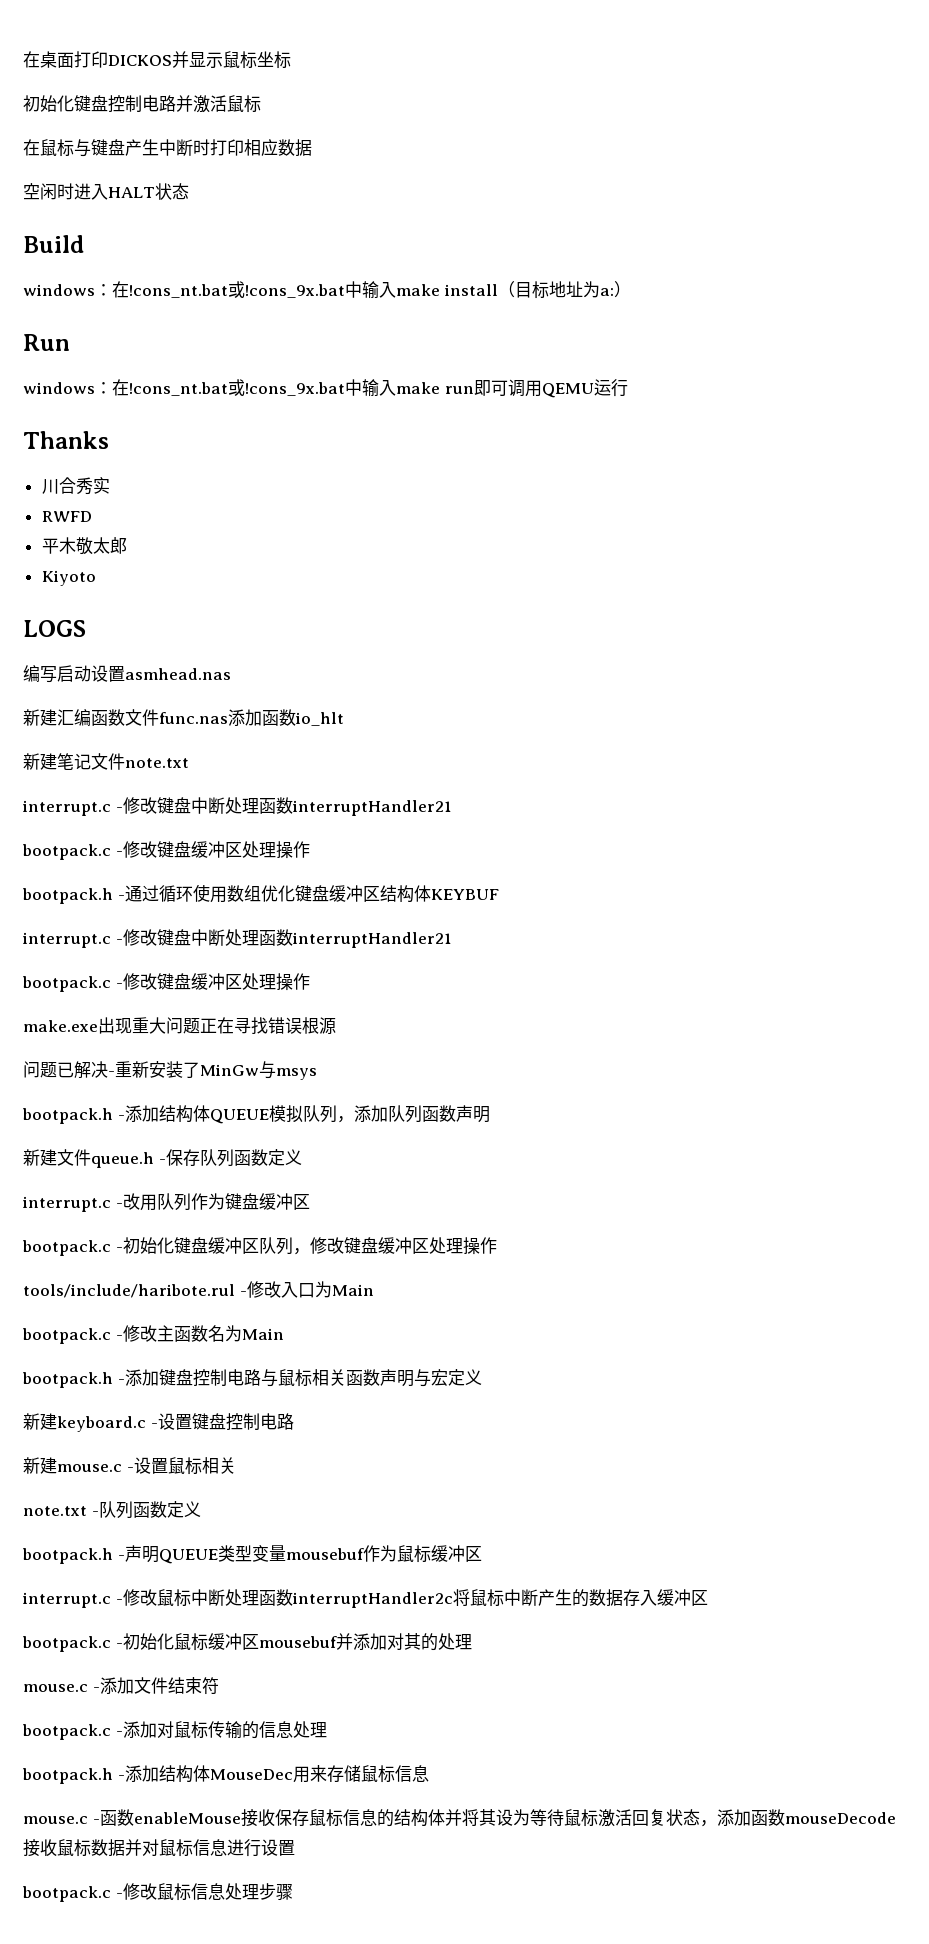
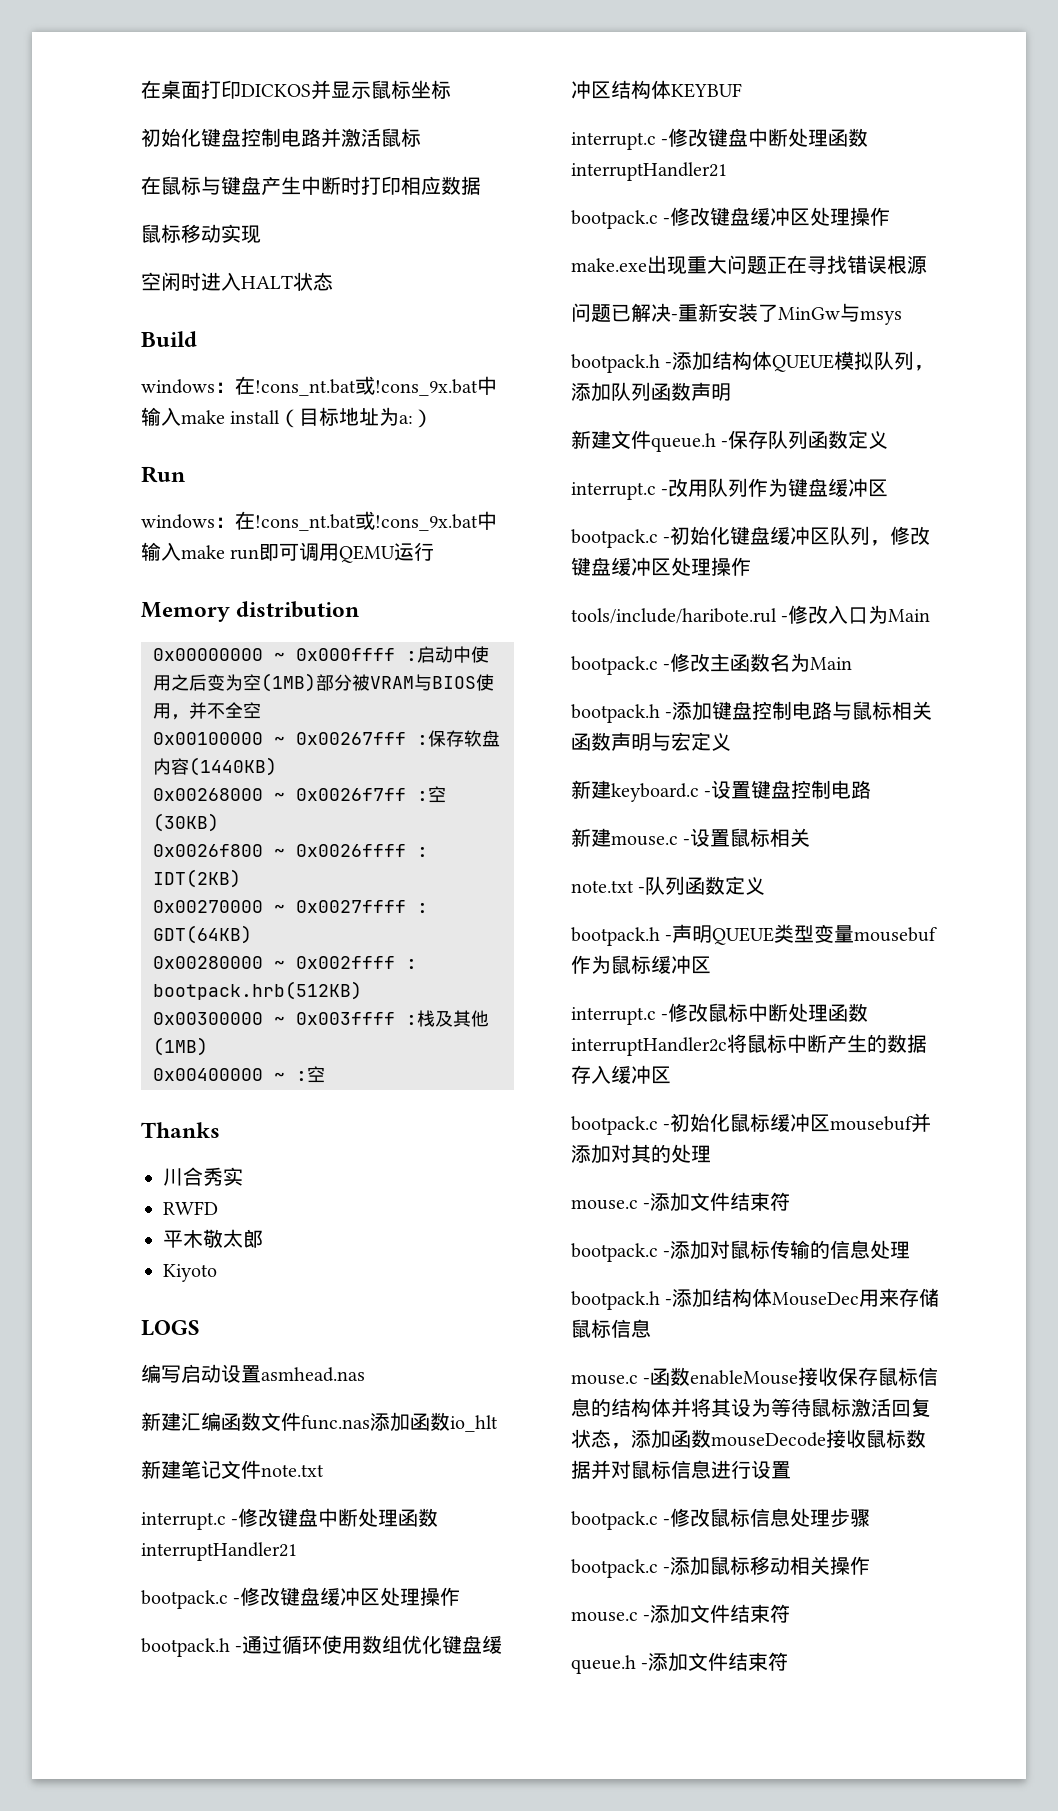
+ 鼠标移动实现
+ Memory distribution
+ 0x00000000 ~ 0x000ffff :启动中使用之后变为空(1MB)部分被VRAM与BIOS使用，并不全空
+ 0x00100000 ~ 0x00267fff :保存软盘内容(1440KB)
+ 0x00268000 ~ 0x0026f7ff :空(30KB)
+ 0x0026f800 ~ 0x0026ffff : IDT(2KB)
+ 0x00270000 ~ 0x0027ffff : GDT(64KB)
+ 0x00280000 ~ 0x002ffff : bootpack.hrb(512KB)
+ 0x00300000 ~ 0x003ffff :栈及其他(1MB)
+ 0x00400000 ~ :空
+ bootpack.c -添加鼠标移动相关操作
+ mouse.c -添加文件结束符
+ queue.h -添加文件结束符

